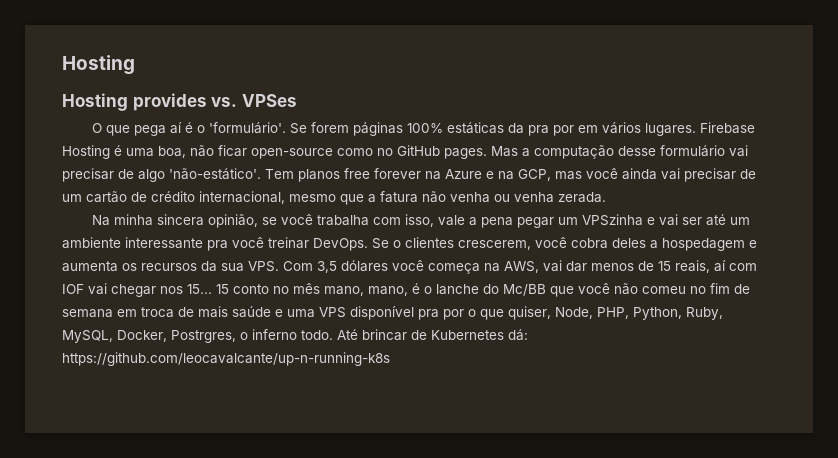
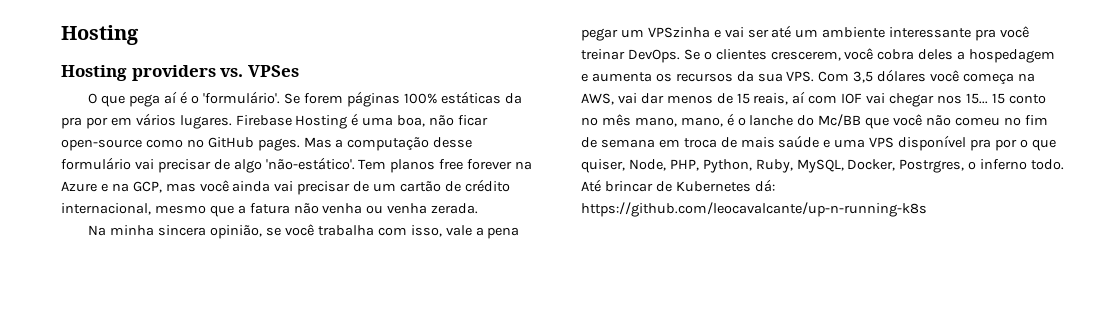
- Hosting provides vs. VPSes
+ Hosting providers vs. VPSes

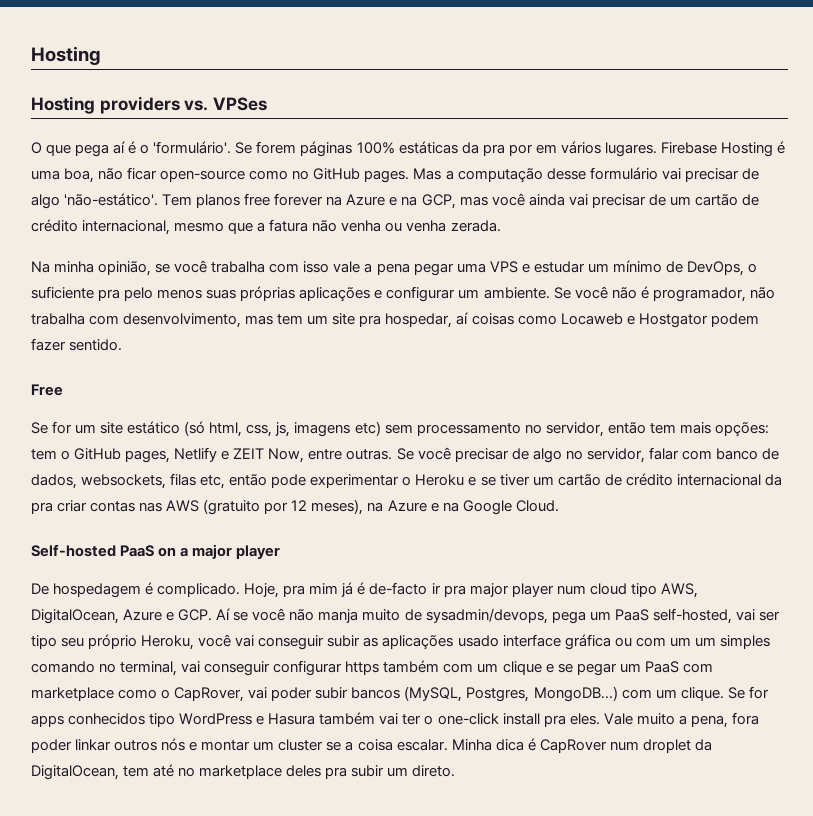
- Na minha sincera opinião, se você trabalha com isso, vale a pena pegar um VPSzinha e vai ser até um ambiente interessante pra você treinar DevOps. Se o clientes crescerem, você cobra deles a hospedagem e aumenta os recursos da sua VPS. Com 3,5 dólares você começa na AWS, vai dar menos de 15 reais, aí com IOF vai chegar nos 15... 15 conto no mês mano, mano, é o lanche do Mc/BB que você não comeu no fim de semana em troca de mais saúde e uma VPS disponível pra por o que quiser, Node, PHP, Python, Ruby, MySQL, Docker, Postrgres, o inferno todo. Até brincar de Kubernetes dá: https://github.com/leocavalcante/up-n-running-k8s
+ Na minha opinião, se você trabalha com isso vale a pena pegar uma VPS e estudar um mínimo de DevOps, o suficiente pra pelo menos suas próprias aplicações e configurar um ambiente. Se você não é programador, não trabalha com desenvolvimento, mas tem um site pra hospedar, aí coisas como Locaweb e Hostgator podem fazer sentido.
+ Free
+ Se for um site estático (só html, css, js, imagens etc) sem processamento no servidor, então tem mais opções: tem o GitHub pages, Netlify e ZEIT Now, entre outras. Se você precisar de algo no servidor, falar com banco de dados, websockets, filas etc, então pode experimentar o Heroku e se tiver um cartão de crédito internacional da pra criar contas nas AWS (gratuito por 12 meses), na Azure e na Google Cloud.
+ Self-hosted PaaS on a major player
+ De hospedagem é complicado. Hoje, pra mim já é de-facto ir pra major player num cloud tipo AWS, DigitalOcean, Azure e GCP. Aí se você não manja muito de sysadmin/devops, pega um PaaS self-hosted, vai ser tipo seu próprio Heroku, você vai conseguir subir as aplicações usado interface gráfica ou com um um simples comando no terminal, vai conseguir configurar https também com um clique e se pegar um PaaS com marketplace como o CapRover, vai poder subir bancos (MySQL, Postgres, MongoDB...) com um clique. Se for apps conhecidos tipo WordPress e Hasura também vai ter o one-click install pra eles. Vale muito a pena, fora poder linkar outros nós e montar um cluster se a coisa escalar. Minha dica é CapRover num droplet da DigitalOcean, tem até no marketplace deles pra subir um direto.

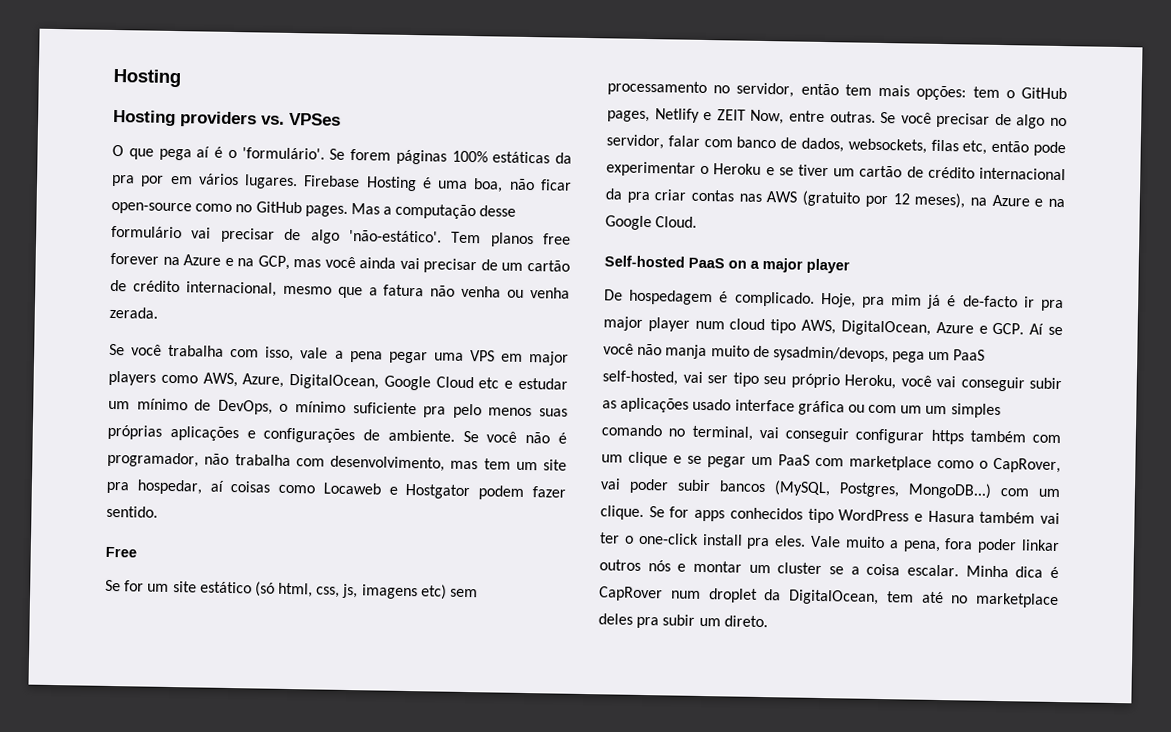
- Na minha opinião, se você trabalha com isso vale a pena pegar uma VPS e estudar um mínimo de DevOps, o suficiente pra pelo menos suas próprias aplicações e configurar um ambiente.
+ Se você trabalha com isso, vale a pena pegar uma VPS em major players como AWS, Azure, DigitalOcean, Google Cloud etc e estudar um mínimo de DevOps, o mínimo suficiente pra pelo menos suas próprias aplicações e configurações de ambiente.

